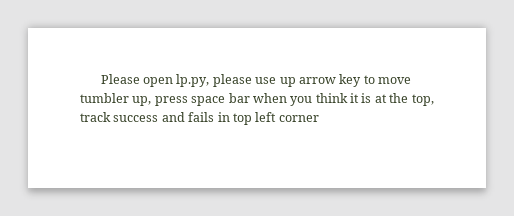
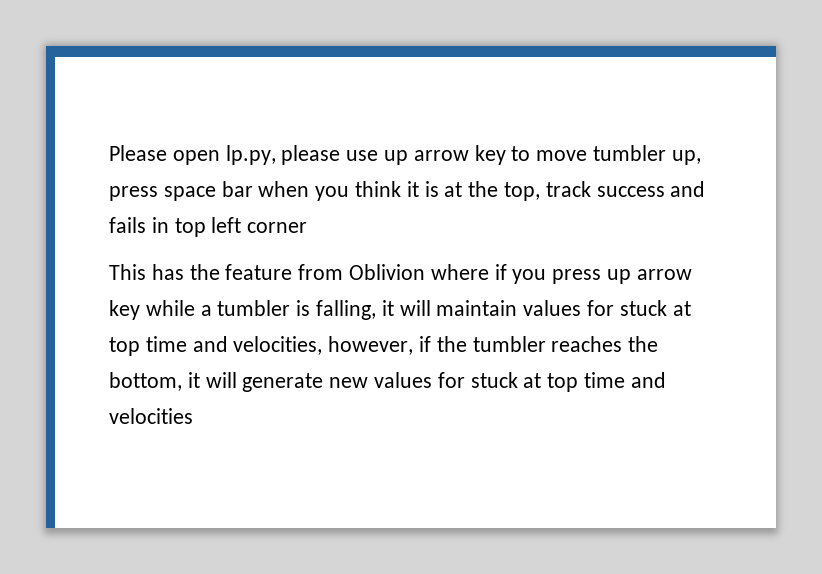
+ This has the feature from Oblivion where if you press up arrow key while a tumbler is falling, it will maintain values for stuck at top time and velocities, however, if the tumbler reaches the bottom, it will generate new values for stuck at top time and velocities

